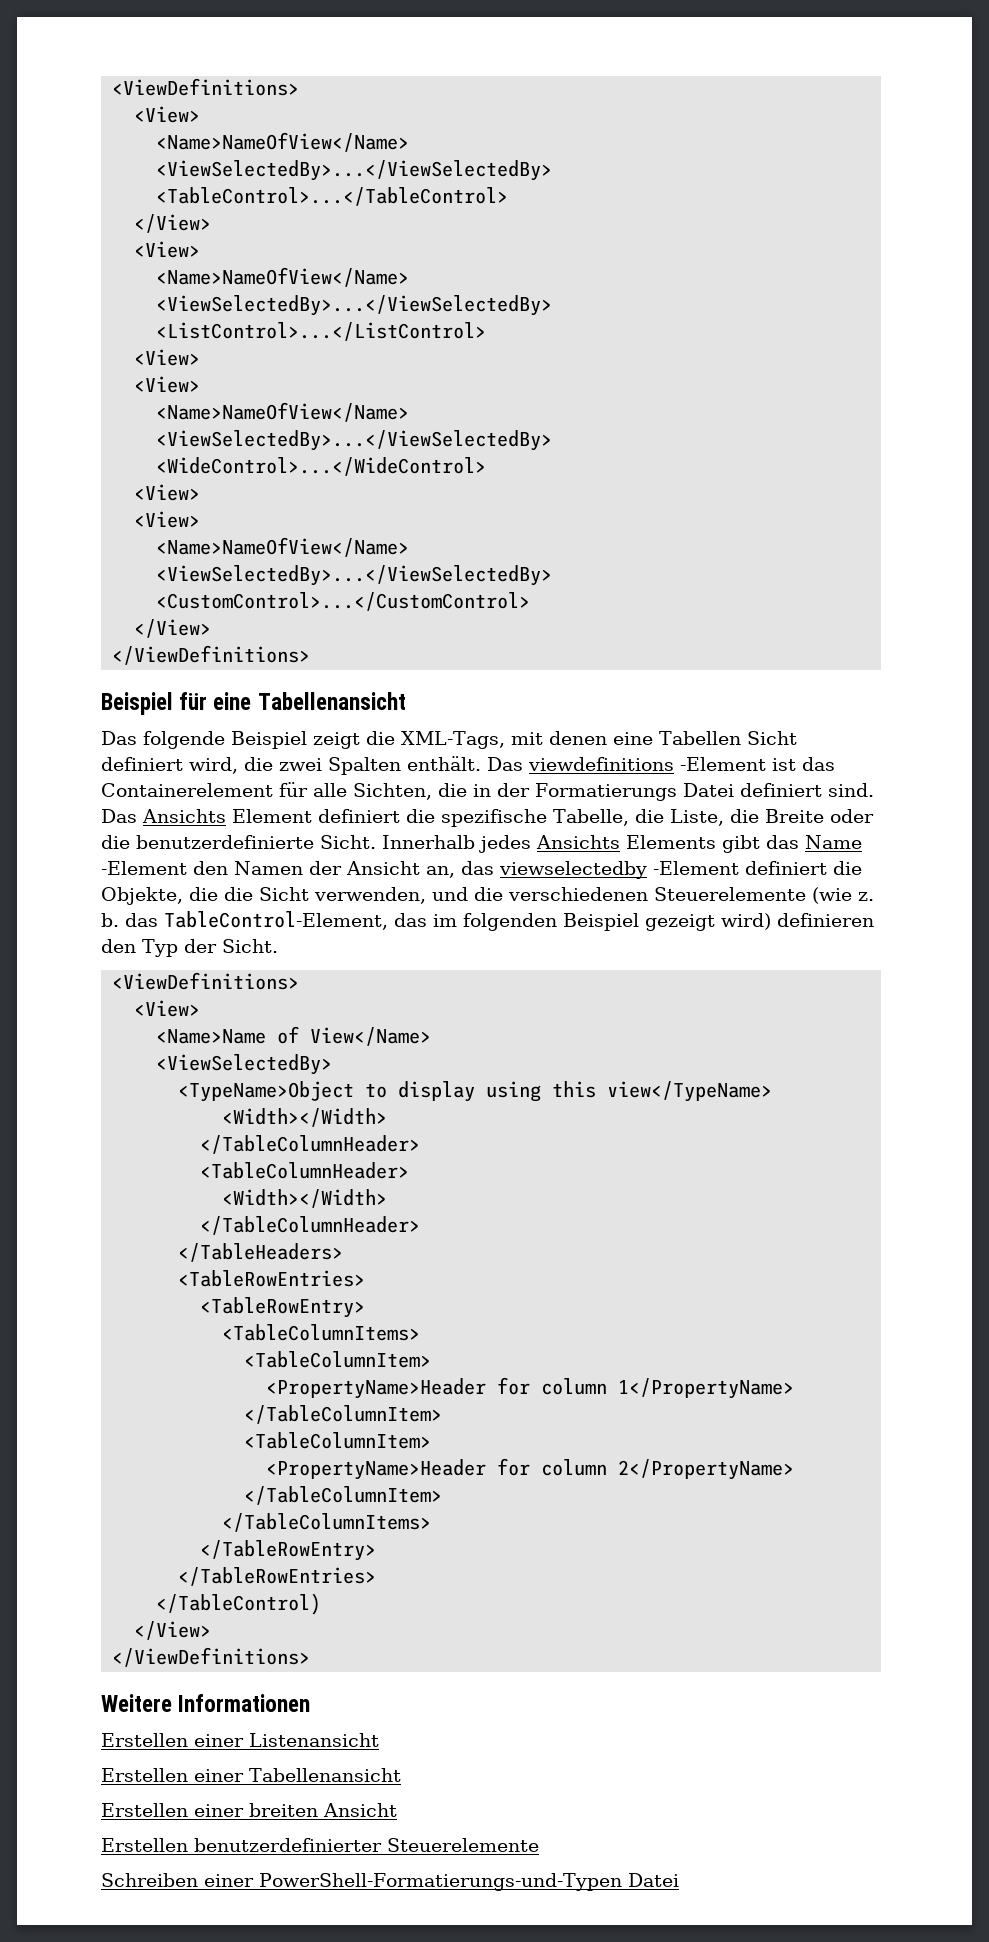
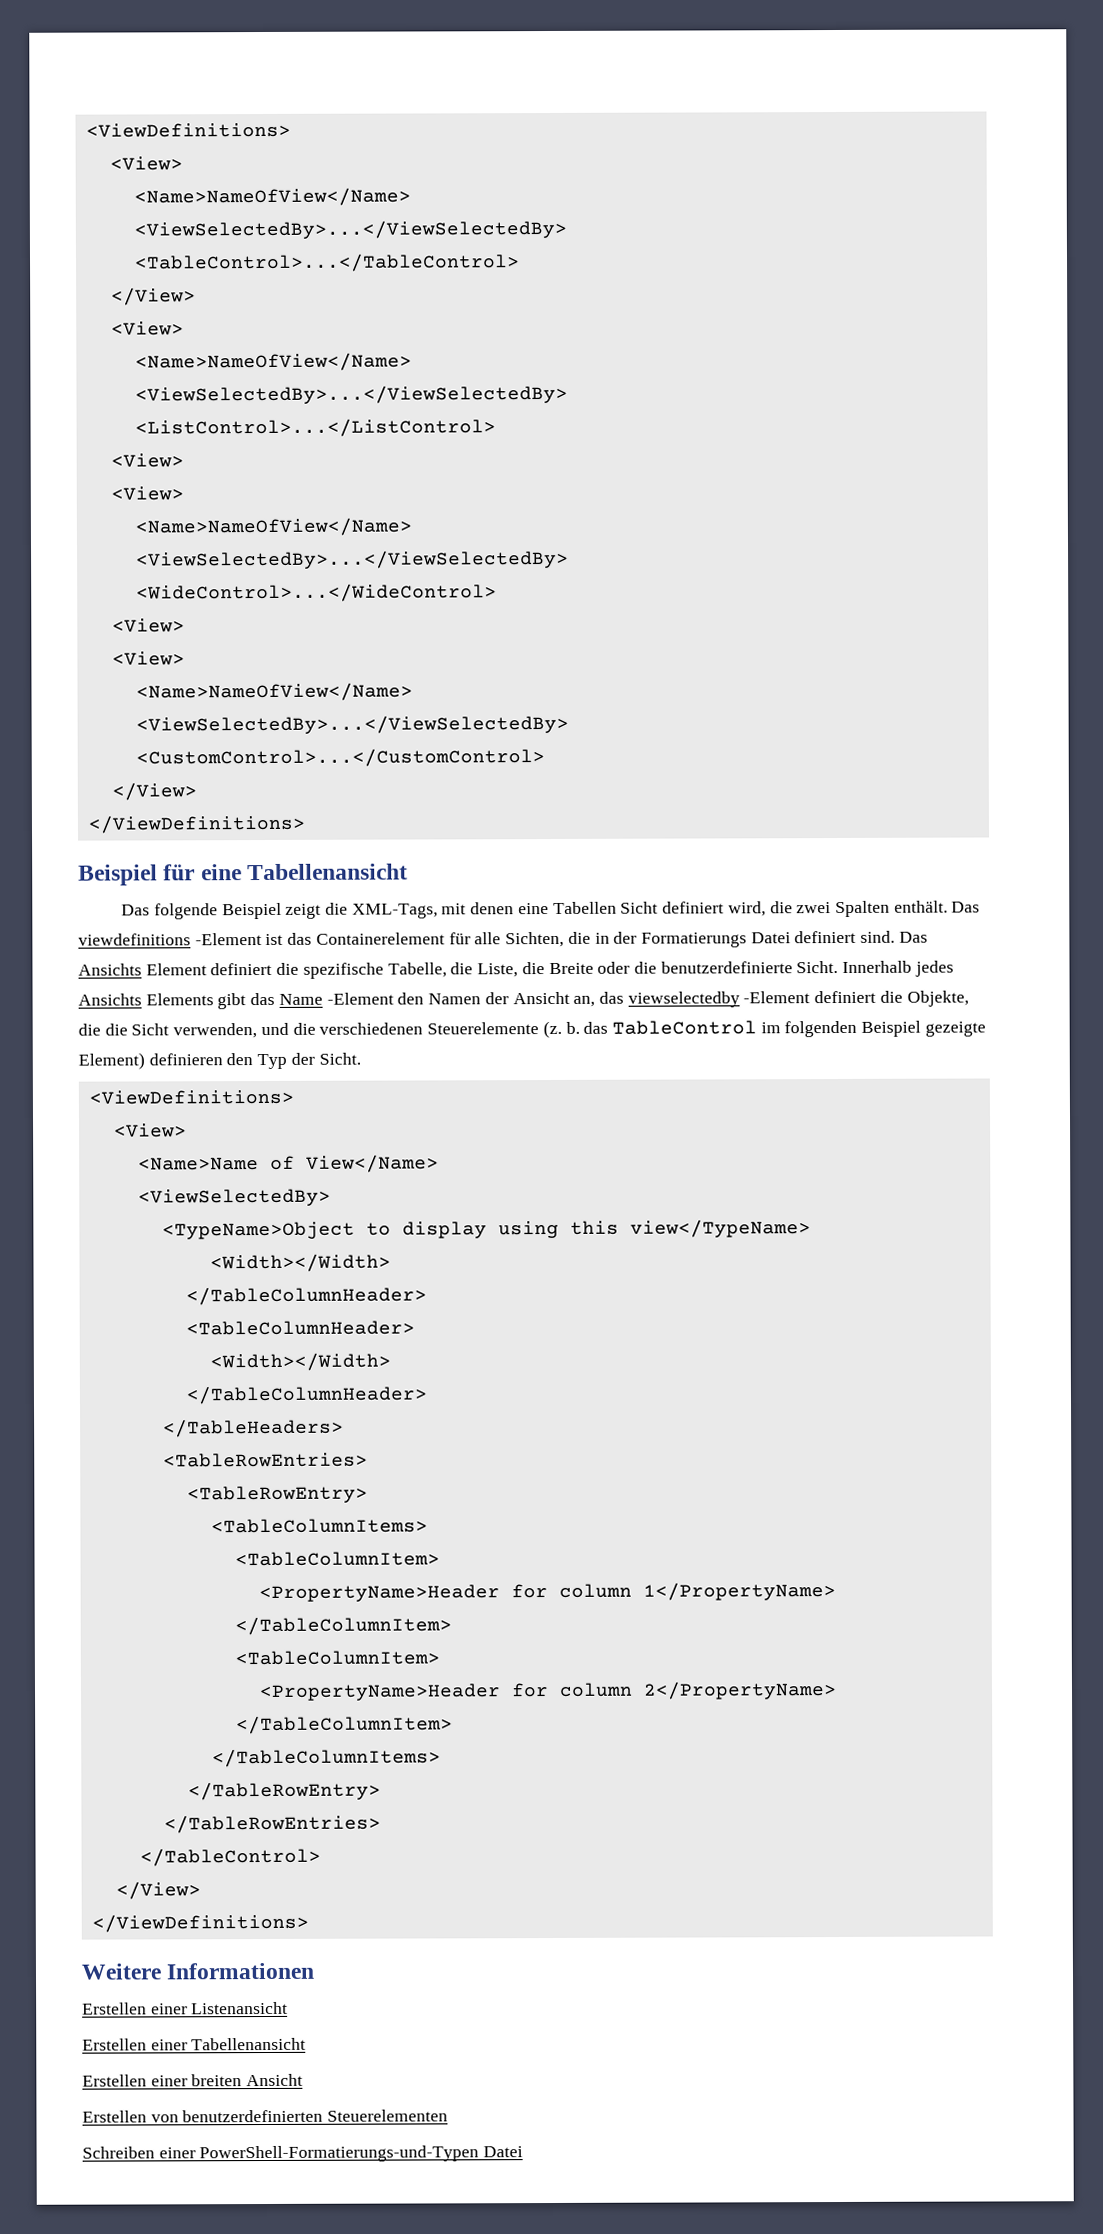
- Innerhalb jedes Ansichts Elements gibt das Name -Element den Namen der Ansicht an, das viewselectedby -Element definiert die Objekte, die die Sicht verwenden, und die verschiedenen Steuerelemente (wie z. b. das TableControl-Element, das im folgenden Beispiel gezeigt wird) definieren den Typ der Sicht.
+ Innerhalb jedes Ansichts Elements gibt das Name -Element den Namen der Ansicht an, das viewselectedby -Element definiert die Objekte, die die Sicht verwenden, und die verschiedenen Steuerelemente (z. b. das TableControl im folgenden Beispiel gezeigte Element) definieren den Typ der Sicht.
- </TableControl)
+ </TableControl>
- Erstellen benutzerdefinierter Steuerelemente
+ Erstellen von benutzerdefinierten Steuerelementen

